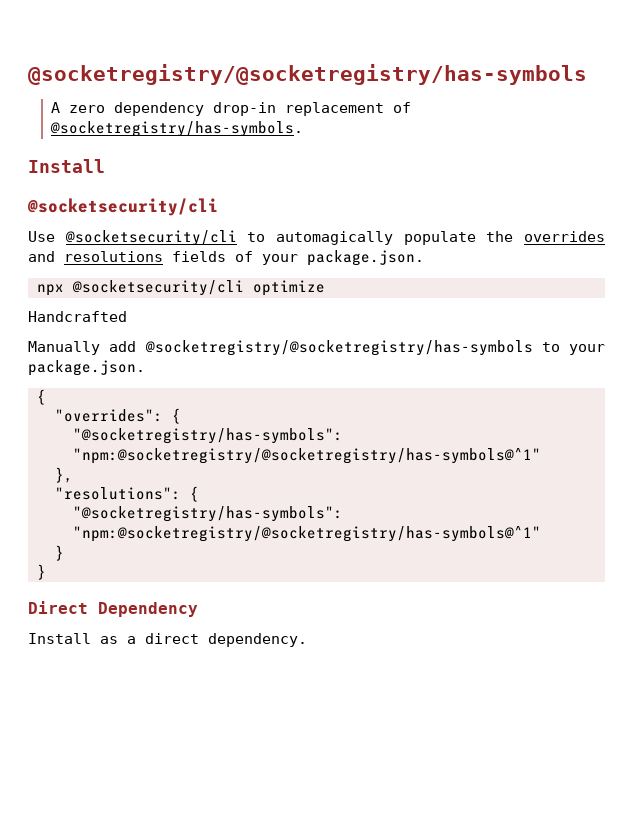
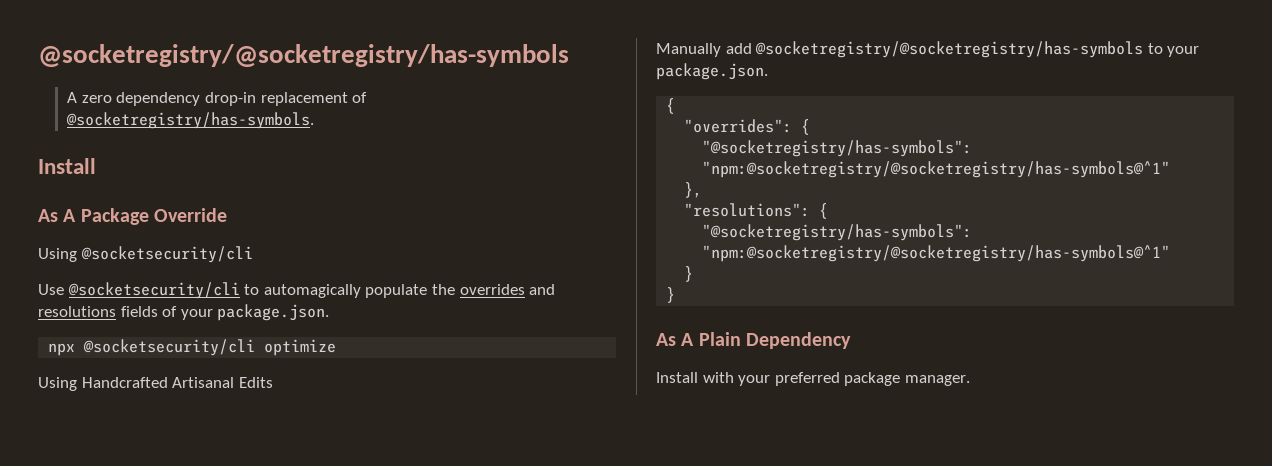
  A zero dependency drop-in replacement of @socketregistry/has-symbols.
  Install
- @socketsecurity/cli
+ As A Package Override
+ Using @socketsecurity/cli
- Handcrafted
+ Using Handcrafted Artisanal Edits
- Direct Dependency
+ As A Plain Dependency
- Install as a direct dependency.
+ Install with your preferred package manager.

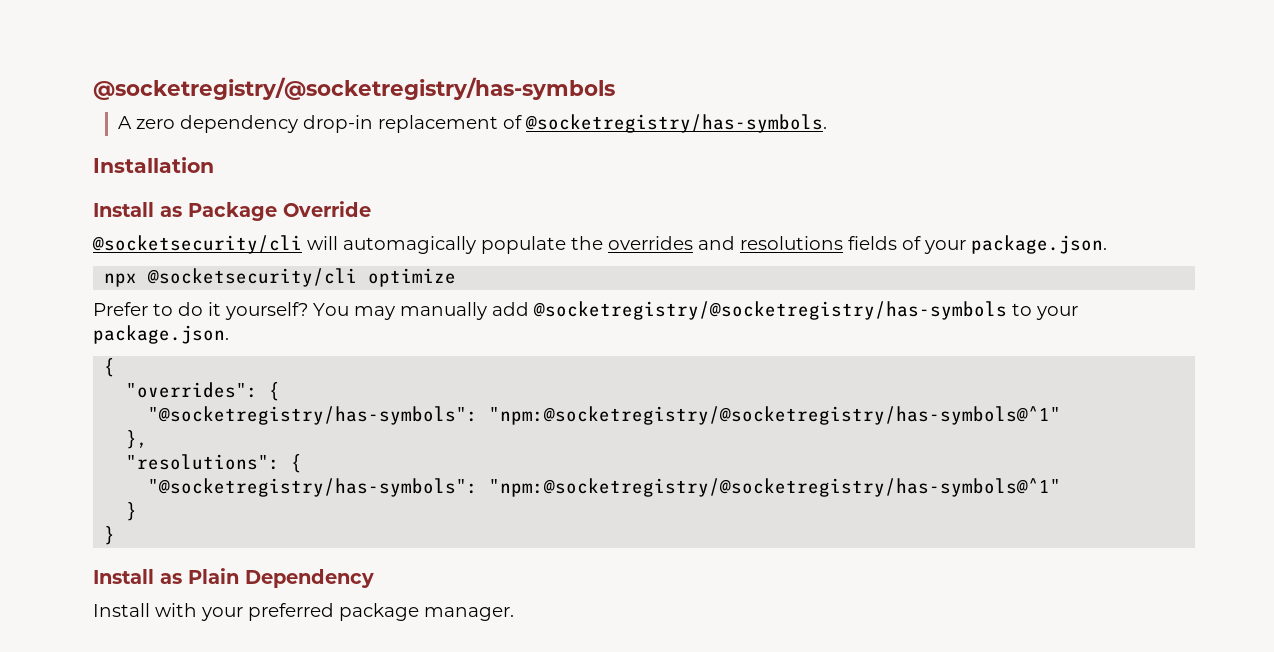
  A zero dependency drop-in replacement of @socketregistry/has-symbols.
- Install
- As A Package Override
+ Installation
+ Install as Package Override
- Using @socketsecurity/cli
- Use @socketsecurity/cli to automagically populate the overrides and resolutions fields of your package.json.
+ @socketsecurity/cli will automagically populate the overrides and resolutions fields of your package.json.
- Using Handcrafted Artisanal Edits
- Manually add @socketregistry/@socketregistry/has-symbols to your package.json.
+ Prefer to do it yourself? You may manually add @socketregistry/@socketregistry/has-symbols to your package.json.
- As A Plain Dependency
+ Install as Plain Dependency

